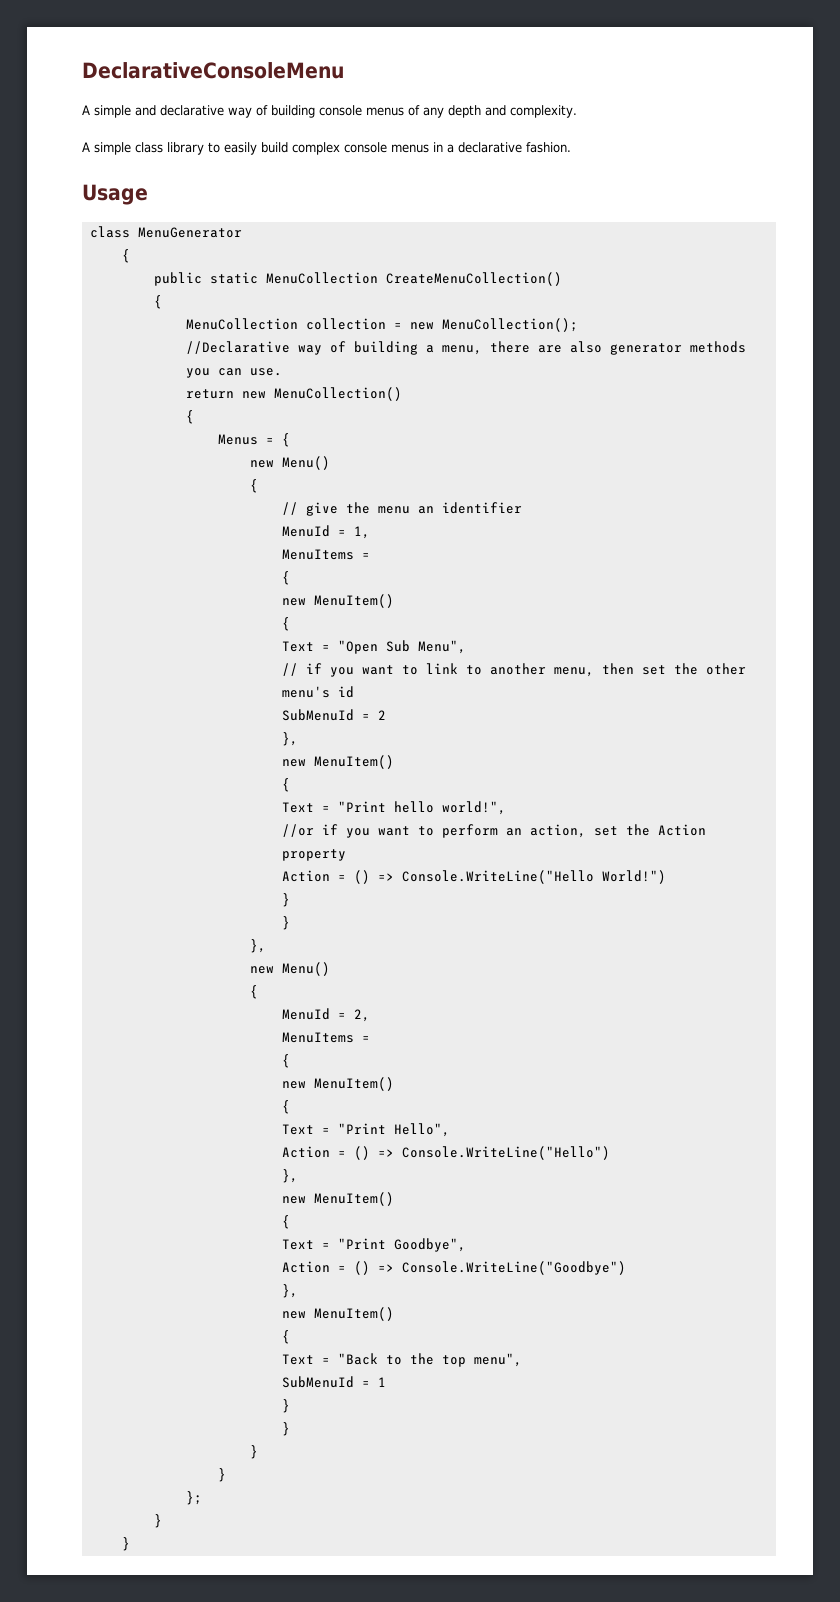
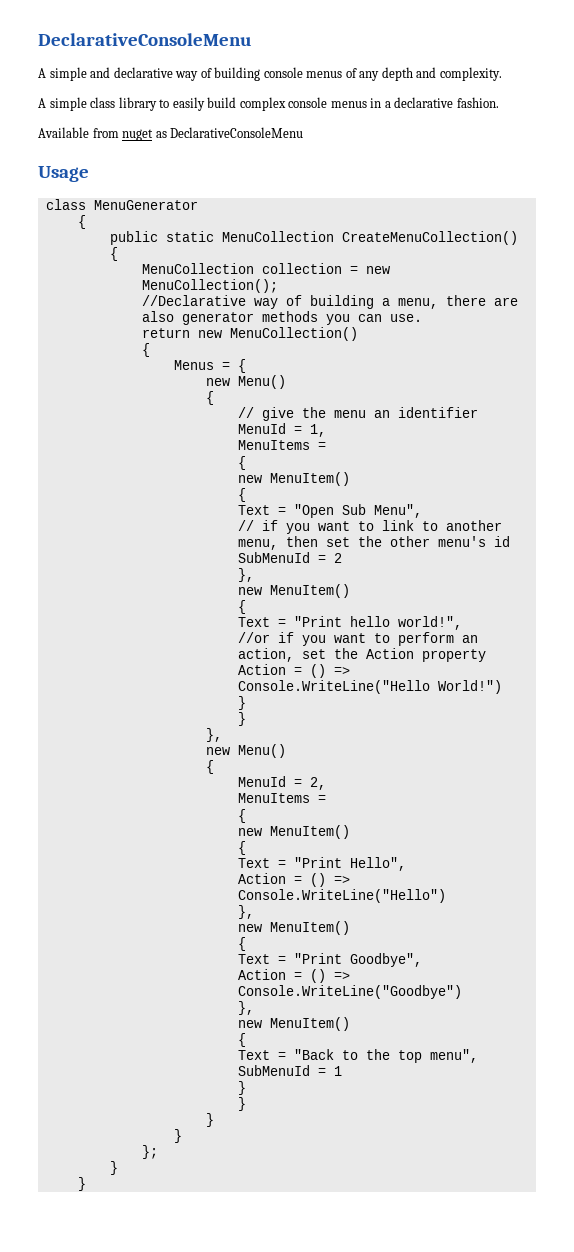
+ Available from nuget as DeclarativeConsoleMenu

